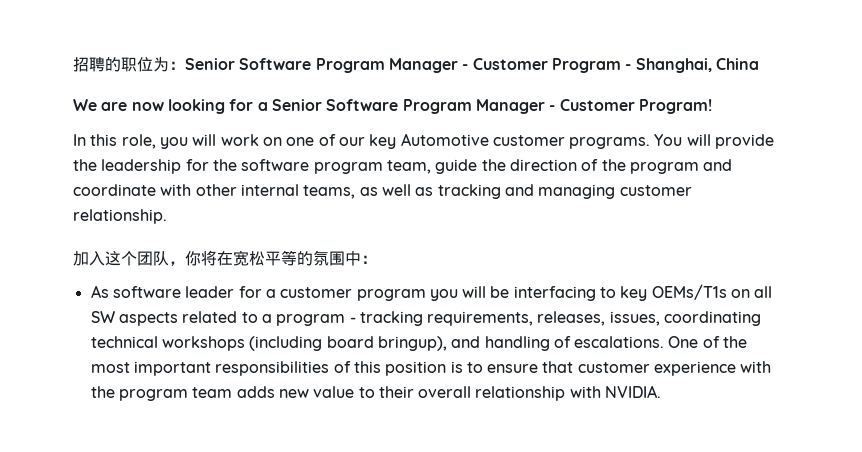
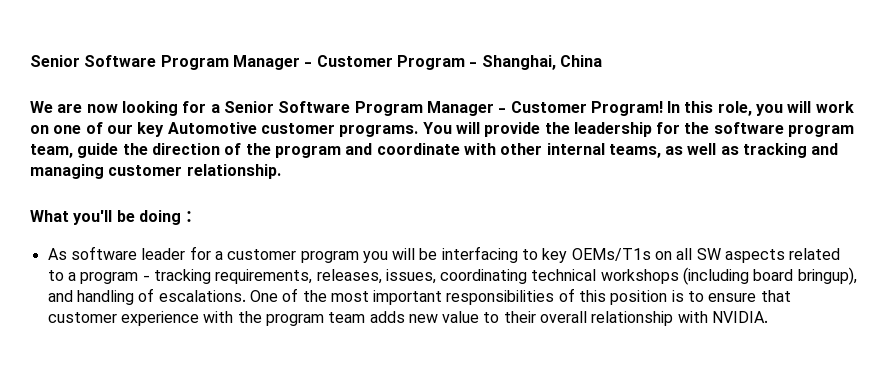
- 招聘的职位为：Senior Software Program Manager - Customer Program - Shanghai, China
+ Senior Software Program Manager - Customer Program - Shanghai, China
- We are now looking for a Senior Software Program Manager - Customer Program!
- In this role, you will work on one of our key Automotive customer programs.
+ We are now looking for a Senior Software Program Manager - Customer Program! In this role, you will work on one of our key Automotive customer programs.
- 加入这个团队，你将在宽松平等的氛围中：
+ What you'll be doing：

